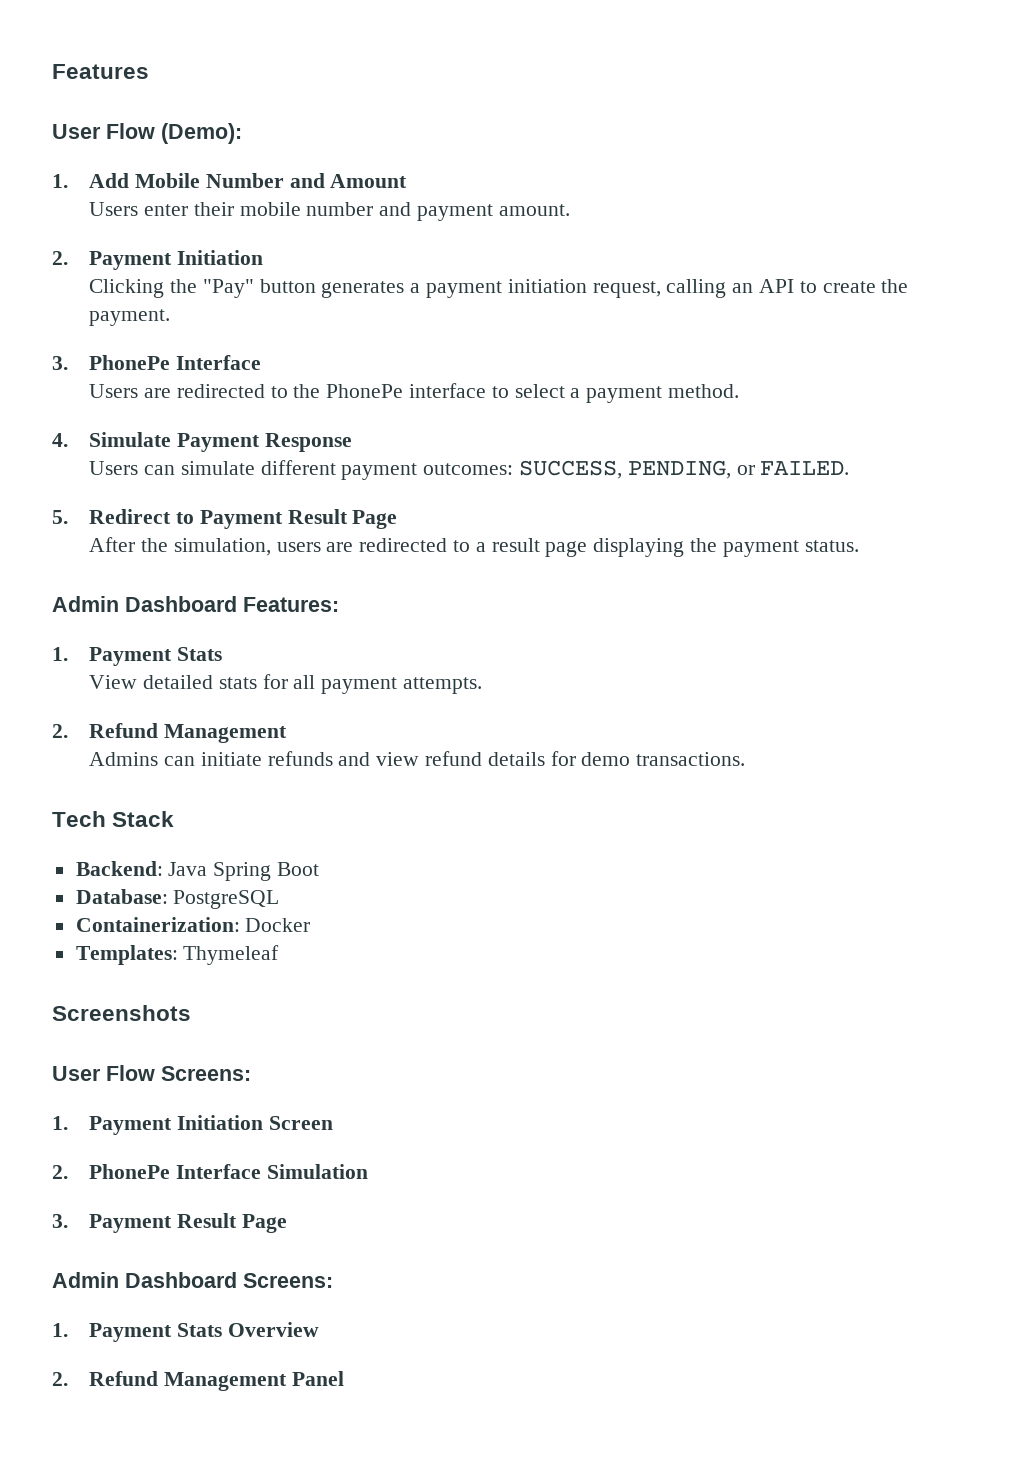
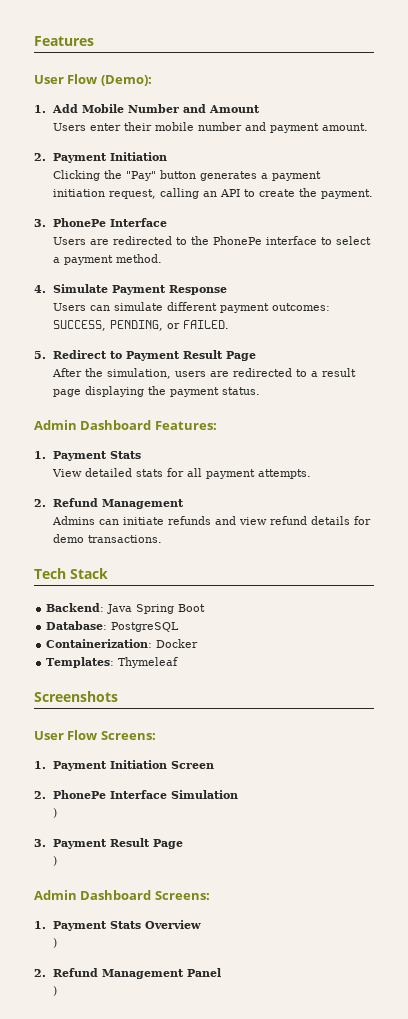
  2. PhonePe Interface Simulation
+ )
  3. Payment Result Page
+ )
  1. Payment Stats Overview
+ )
  2. Refund Management Panel
+ )

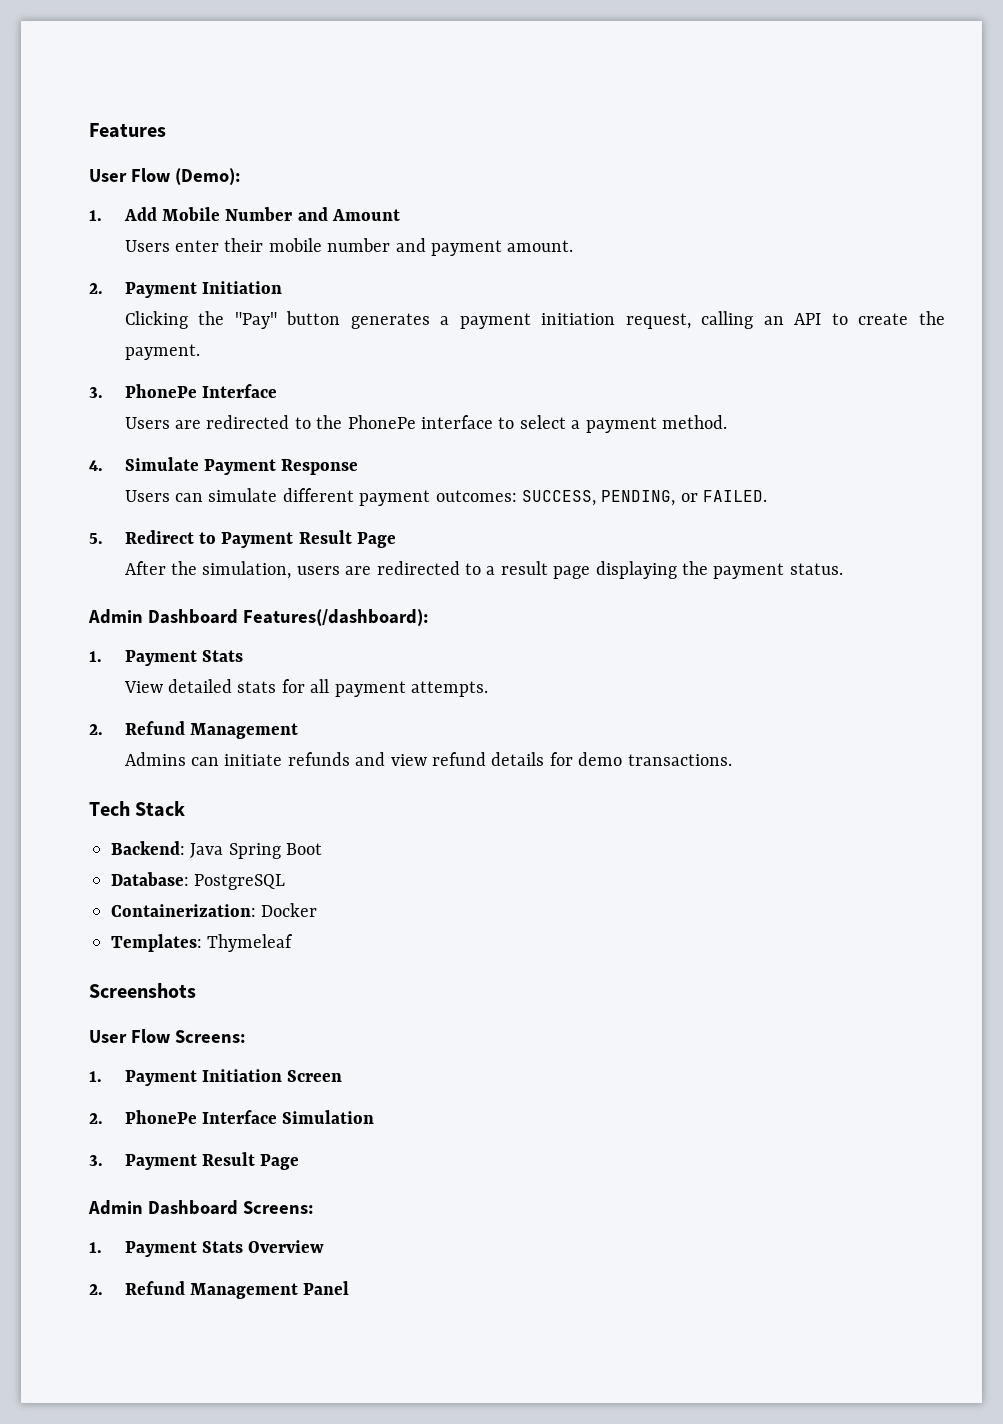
- Admin Dashboard Features:
+ Admin Dashboard Features(/dashboard):
  2. PhonePe Interface Simulation
- )
  3. Payment Result Page
- )
  1. Payment Stats Overview
- )
  2. Refund Management Panel
- )

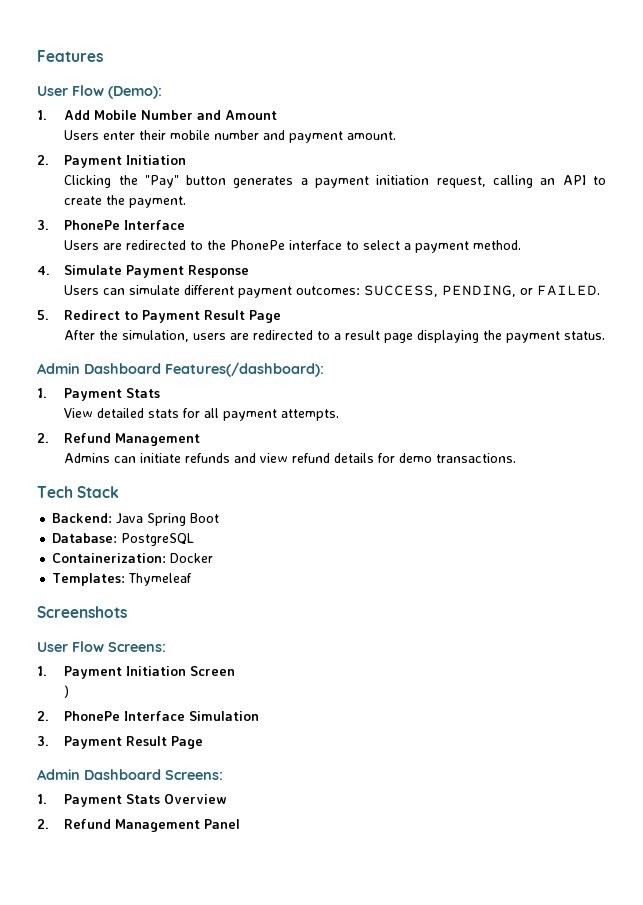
+ )

